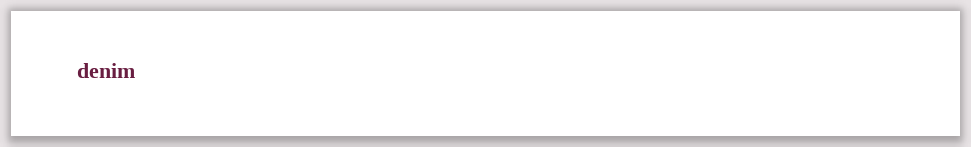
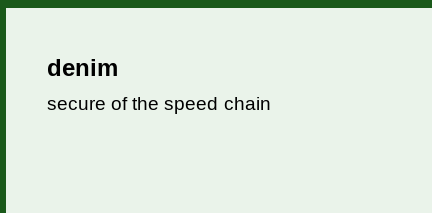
+ secure of the speed chain

